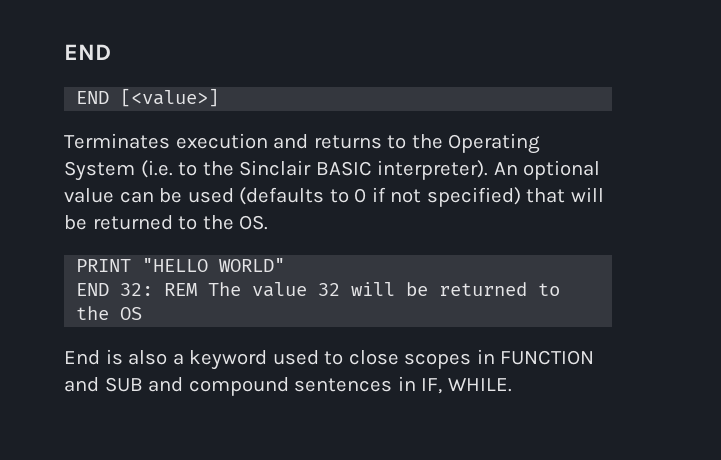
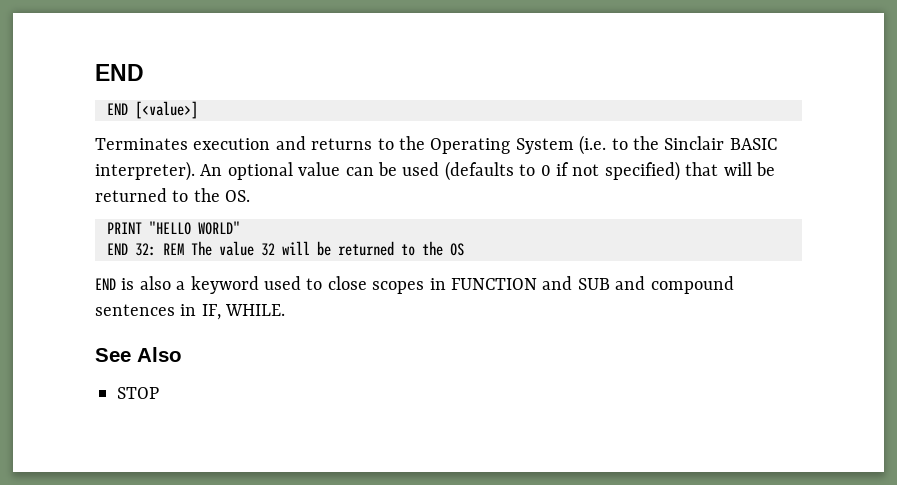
- End is also a keyword used to close scopes in FUNCTION and SUB and compound sentences in IF, WHILE.
+ END is also a keyword used to close scopes in FUNCTION and SUB and compound sentences in IF, WHILE.
+ See Also
+ STOP

